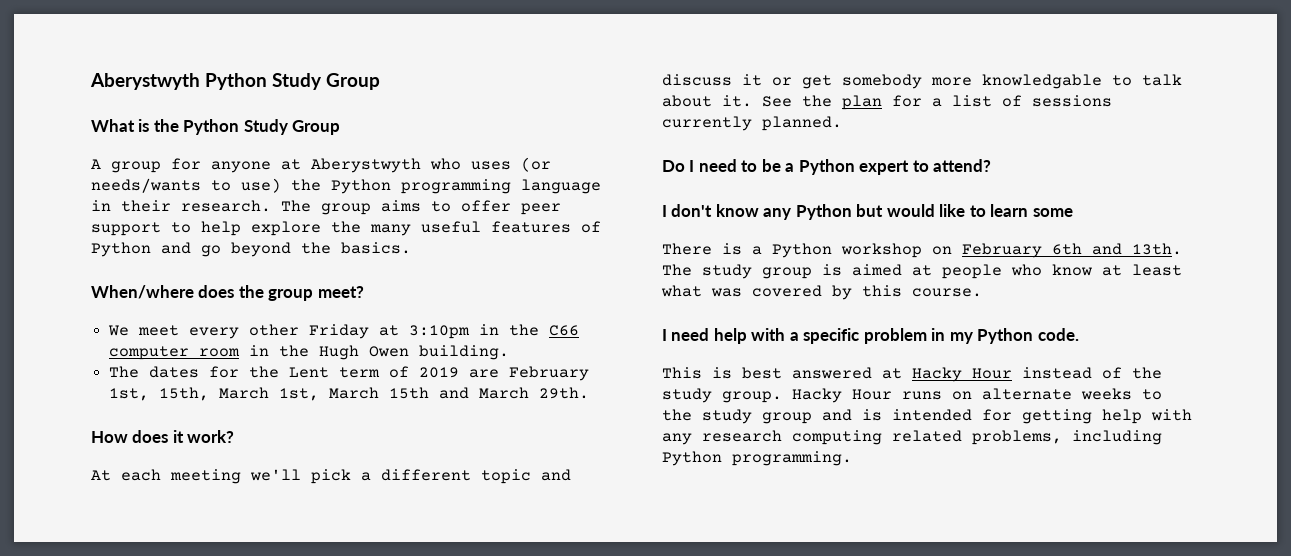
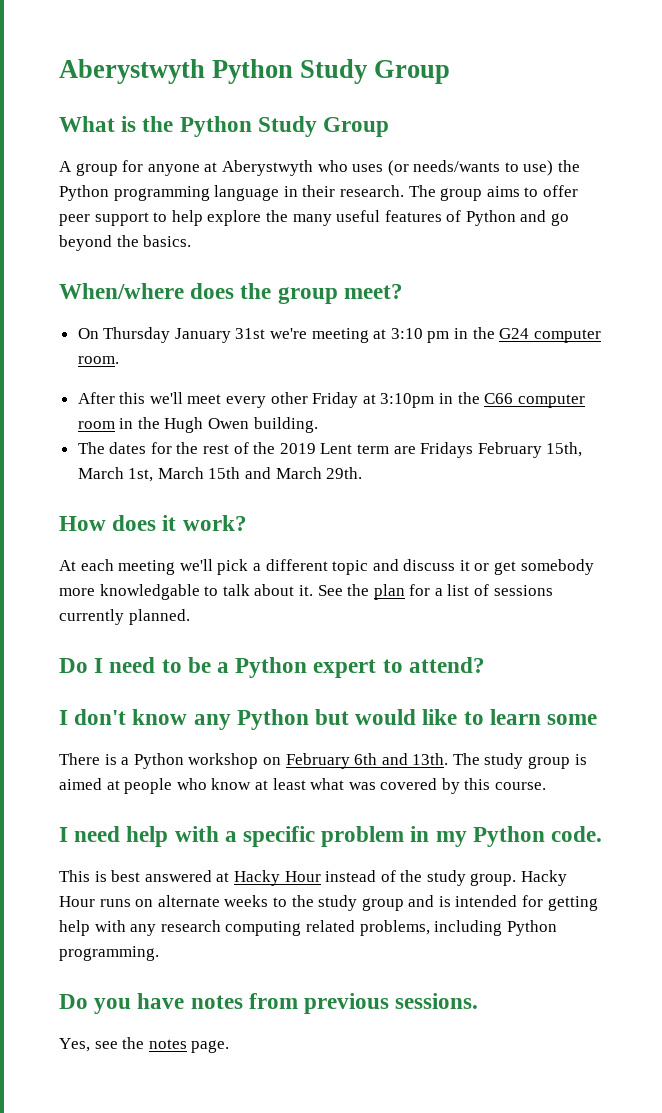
- We meet every other Friday at 3:10pm in the C66 computer room in the Hugh Owen building.
+ On Thursday January 31st we're meeting at 3:10 pm in the G24 computer room.
+ After this we'll meet every other Friday at 3:10pm in the C66 computer room in the Hugh Owen building.
- The dates for the Lent term of 2019 are February 1st, 15th, March 1st, March 15th and March 29th.
+ The dates for the rest of the 2019 Lent term are Fridays February 15th, March 1st, March 15th and March 29th.
+ Do you have notes from previous sessions.
+ Yes, see the notes page.

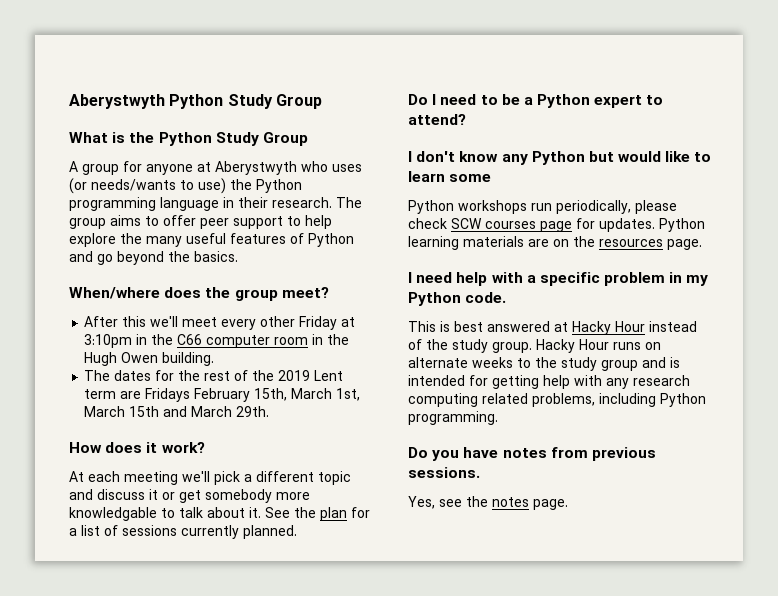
- On Thursday January 31st we're meeting at 3:10 pm in the G24 computer room.
- There is a Python workshop on February 6th and 13th. The study group is aimed at people who know at least what was covered by this course.
+ Python workshops run periodically, please check SCW courses page for updates. Python learning materials are on the resources page.

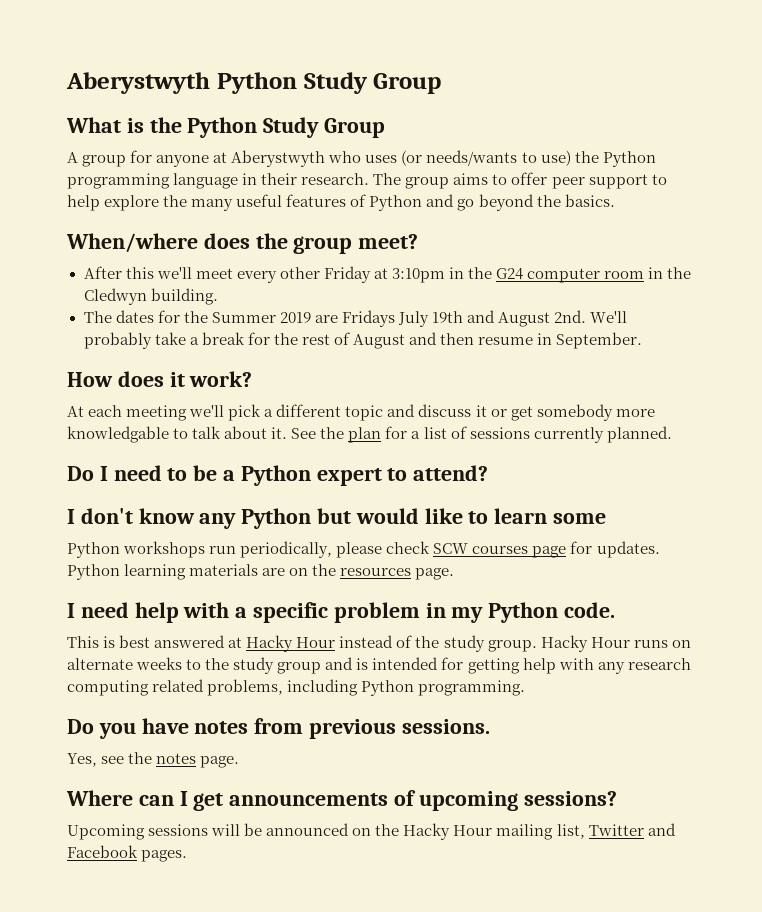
- After this we'll meet every other Friday at 3:10pm in the C66 computer room in the Hugh Owen building.
+ After this we'll meet every other Friday at 3:10pm in the G24 computer room in the Cledwyn building.
- The dates for the rest of the 2019 Lent term are Fridays February 15th, March 1st, March 15th and March 29th.
+ The dates for the Summer 2019 are Fridays July 19th and August 2nd. We'll probably take a break for the rest of August and then resume in September.
+ Where can I get announcements of upcoming sessions?
+ Upcoming sessions will be announced on the Hacky Hour mailing list, Twitter and Facebook pages.

